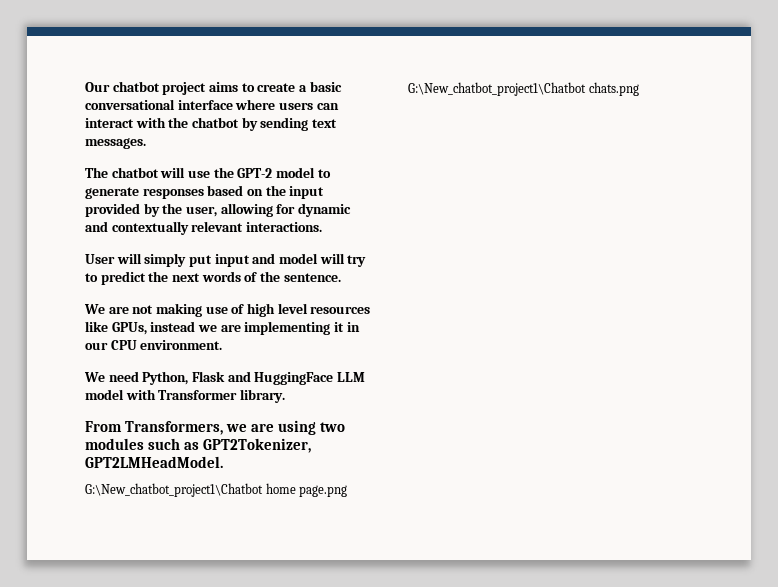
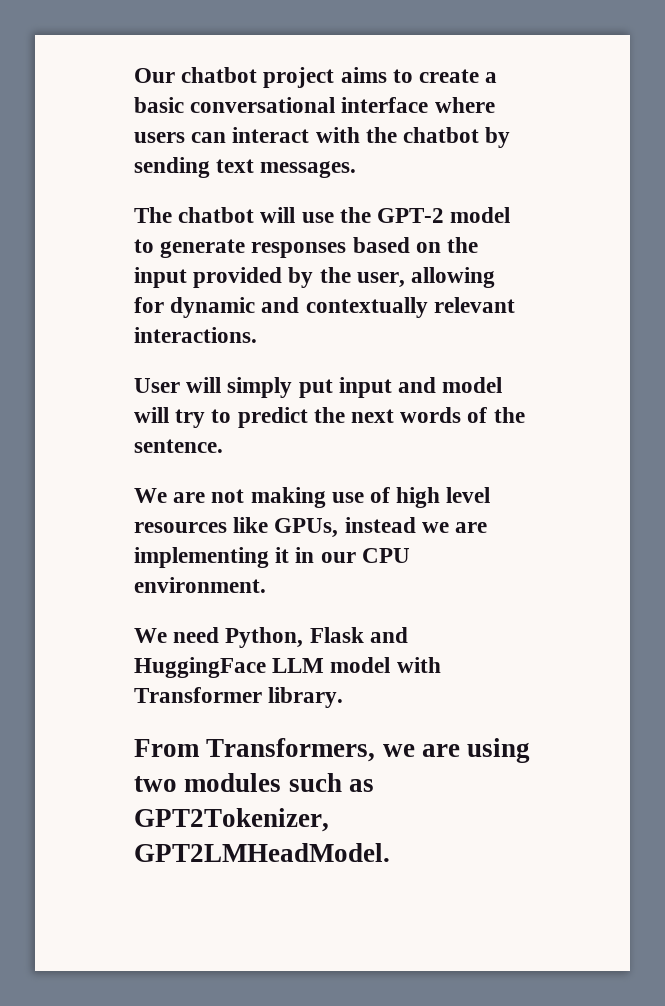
- G:\New_chatbot_project1\Chatbot home page.png G:\New_chatbot_project1\Chatbot chats.png

